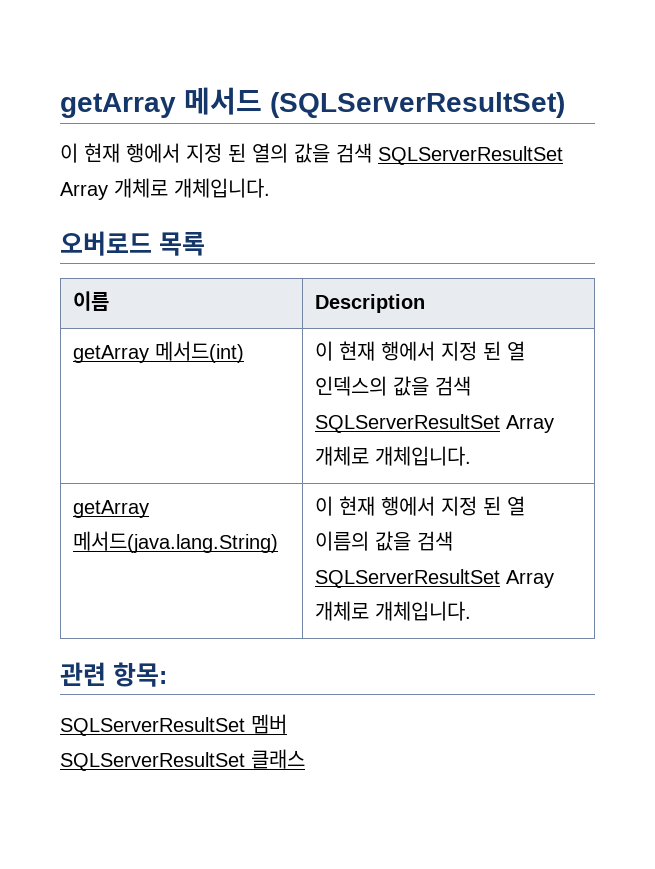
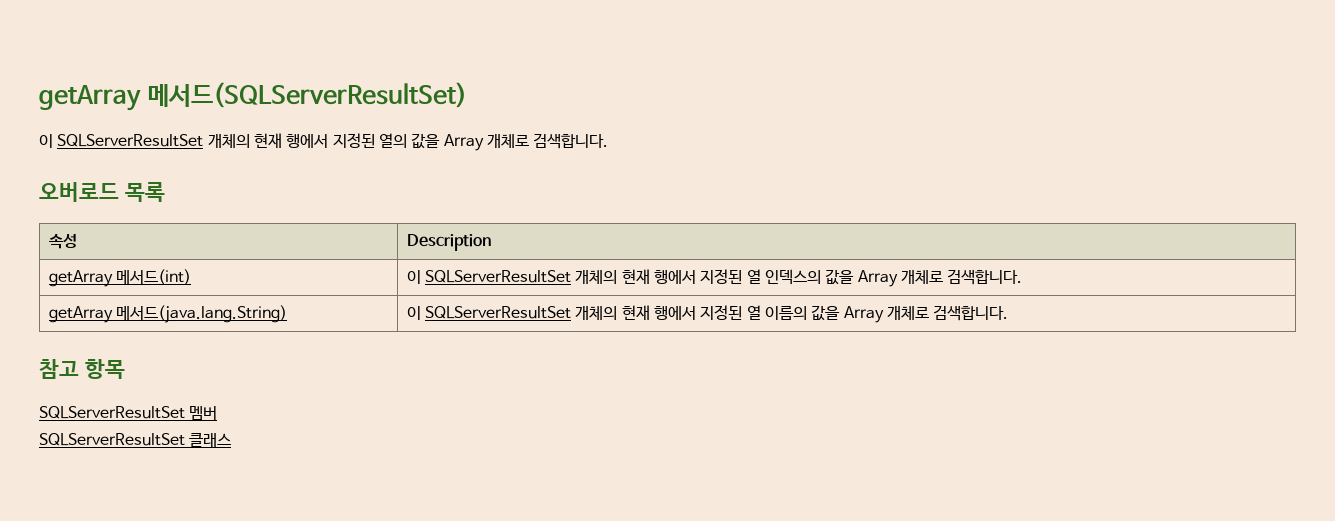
- getArray 메서드 (SQLServerResultSet)
- 이 현재 행에서 지정 된 열의 값을 검색 SQLServerResultSet Array 개체로 개체입니다.
+ getArray 메서드(SQLServerResultSet)
+ 이 SQLServerResultSet 개체의 현재 행에서 지정된 열의 값을 Array 개체로 검색합니다.
- 이름 | Description
+ 속성 | Description
- getArray 메서드(int) | 이 현재 행에서 지정 된 열 인덱스의 값을 검색 SQLServerResultSet Array 개체로 개체입니다.
+ getArray 메서드(int) | 이 SQLServerResultSet 개체의 현재 행에서 지정된 열 인덱스의 값을 Array 개체로 검색합니다.
- getArray 메서드(java.lang.String) | 이 현재 행에서 지정 된 열 이름의 값을 검색 SQLServerResultSet Array 개체로 개체입니다.
- 관련 항목:
+ getArray 메서드(java.lang.String) | 이 SQLServerResultSet 개체의 현재 행에서 지정된 열 이름의 값을 Array 개체로 검색합니다.
+ 참고 항목

